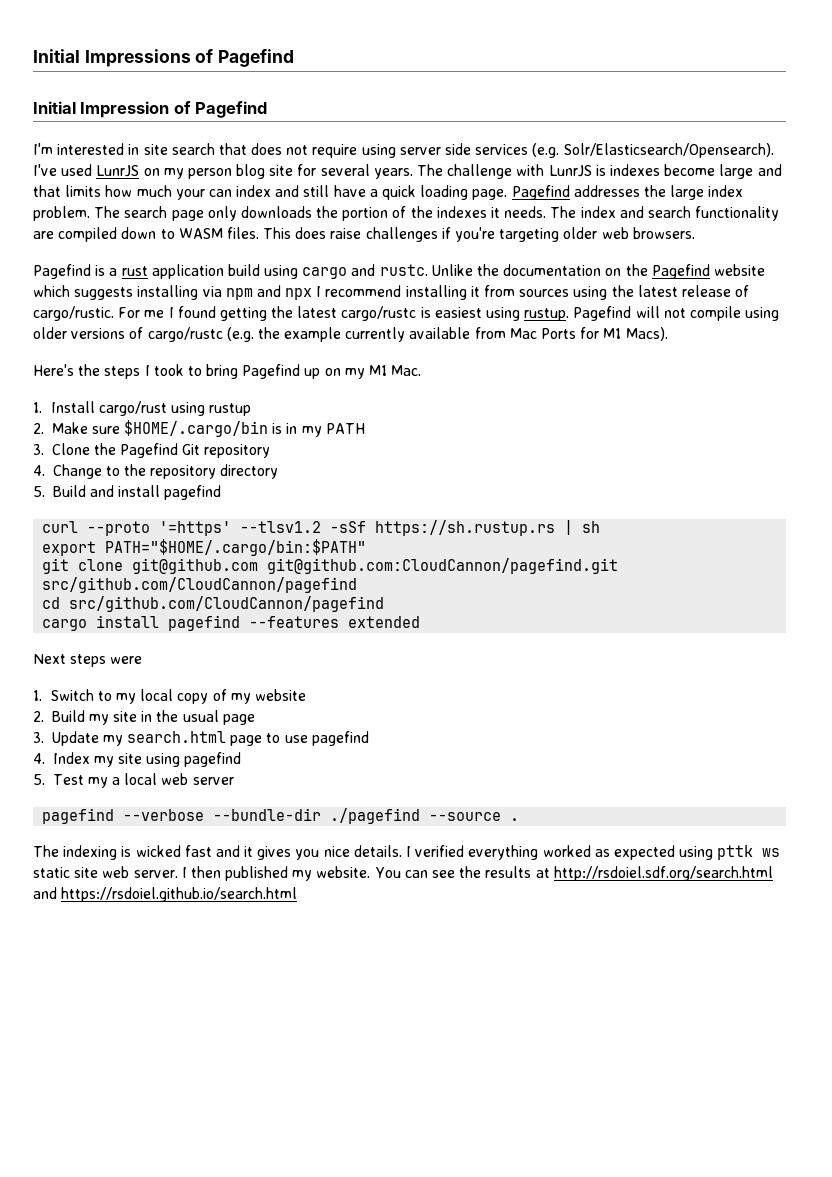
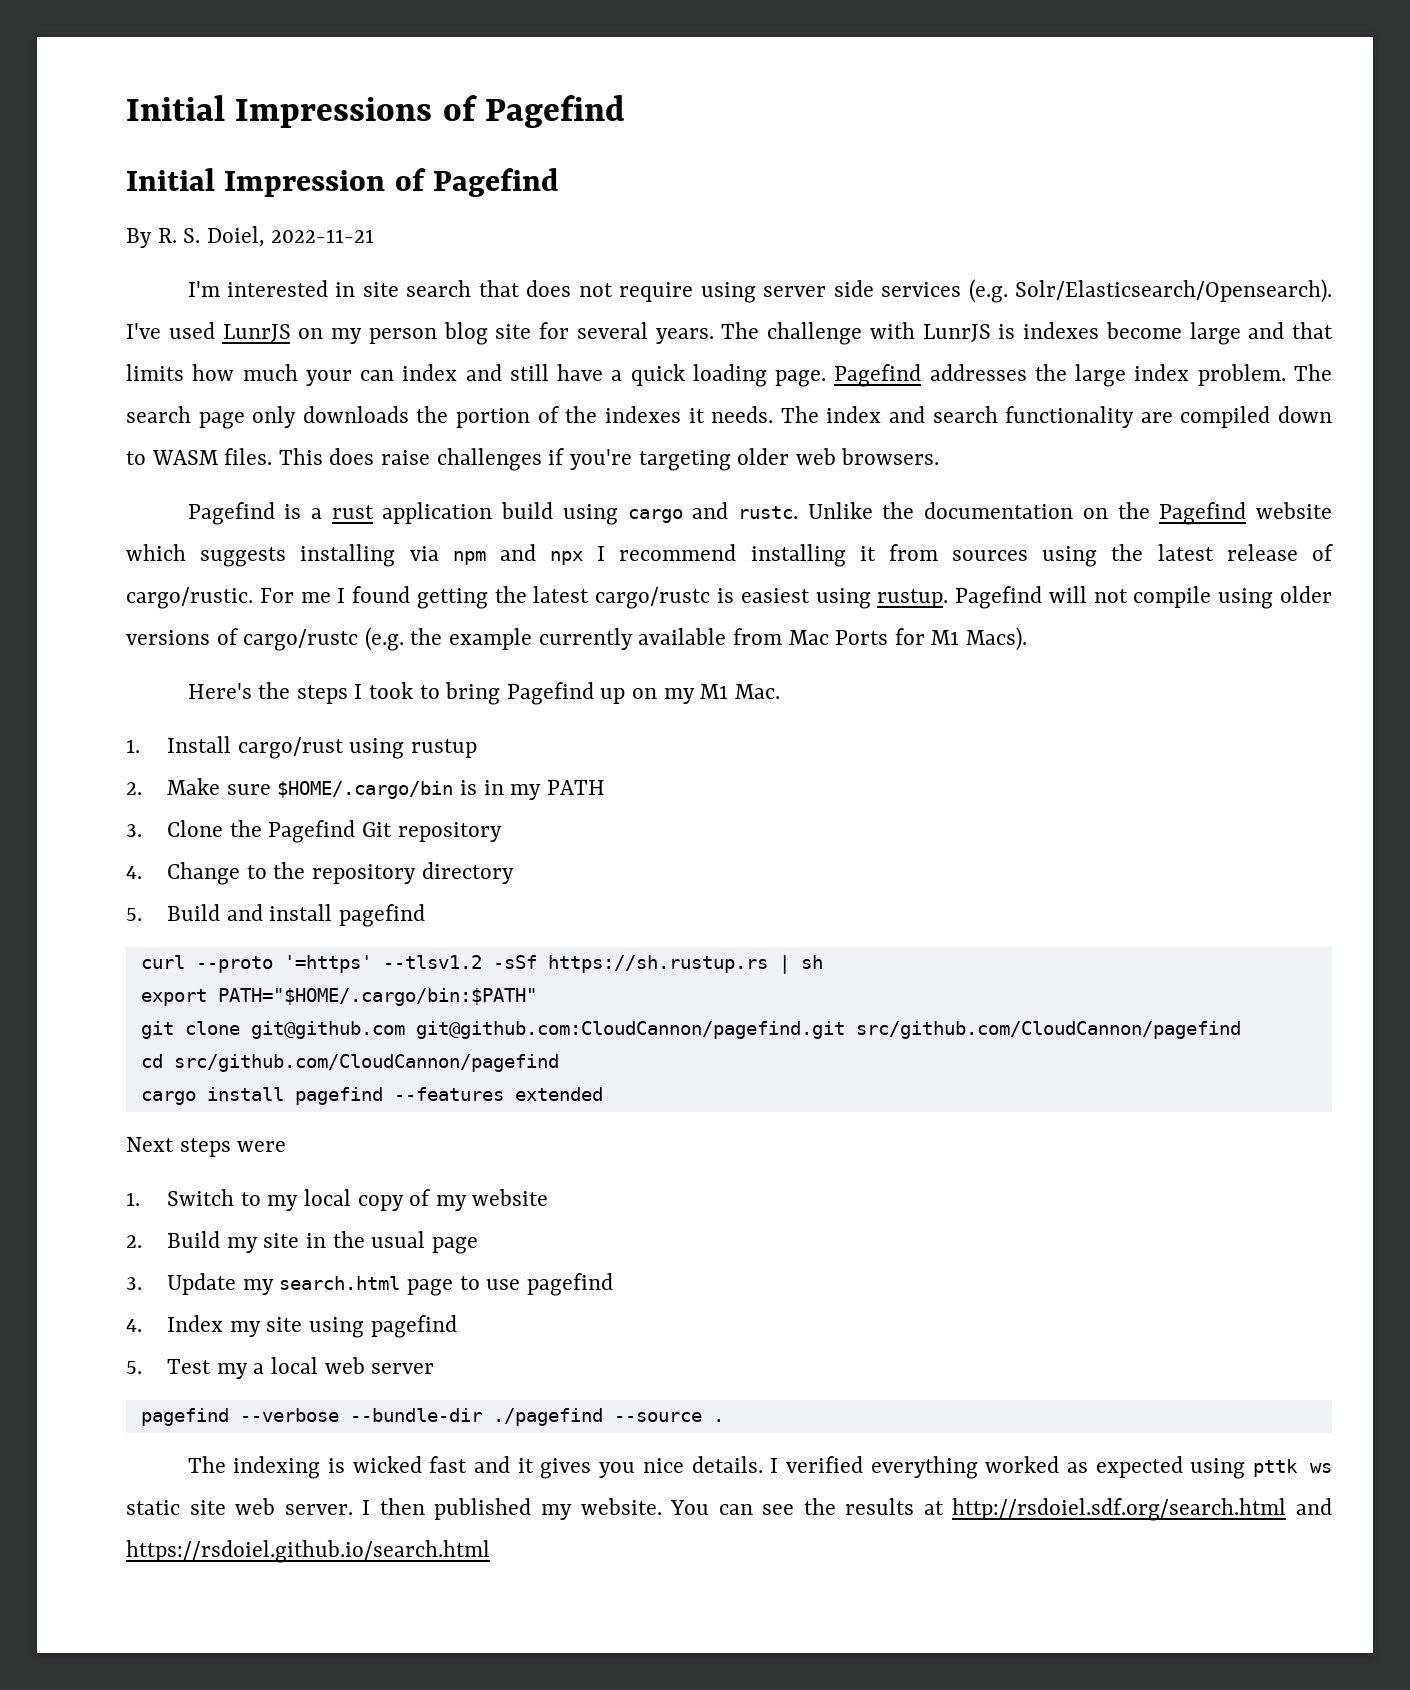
+ By R. S. Doiel, 2022-11-21

